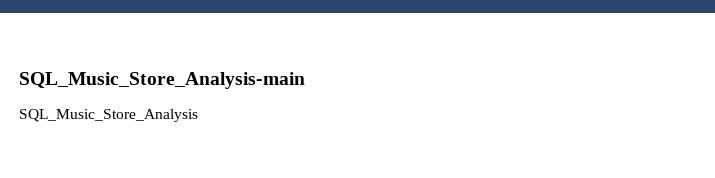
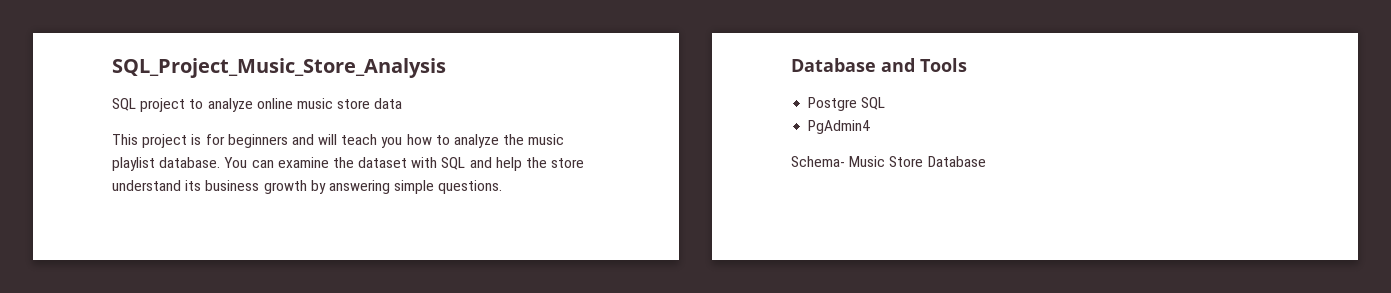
- SQL_Music_Store_Analysis-main
- SQL_Music_Store_Analysis
+ SQL_Project_Music_Store_Analysis
+ SQL project to analyze online music store data
+ This project is for beginners and will teach you how to analyze the music playlist database. You can examine the dataset with SQL and help the store understand its business growth by answering simple questions.
+ Database and Tools
+ Postgre SQL
+ PgAdmin4
+ Schema- Music Store Database

